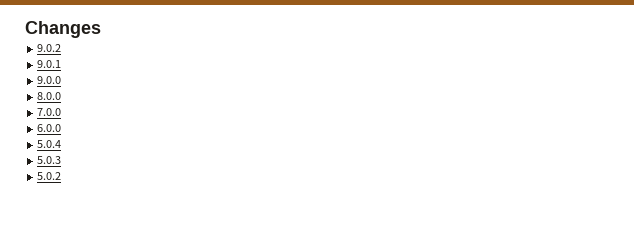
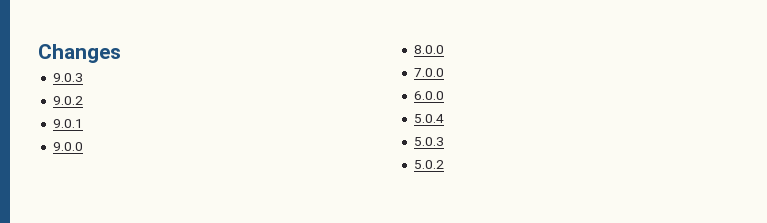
+ 9.0.3

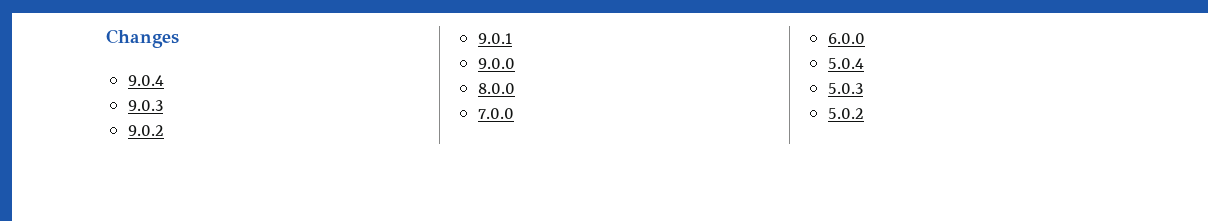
+ 9.0.4

